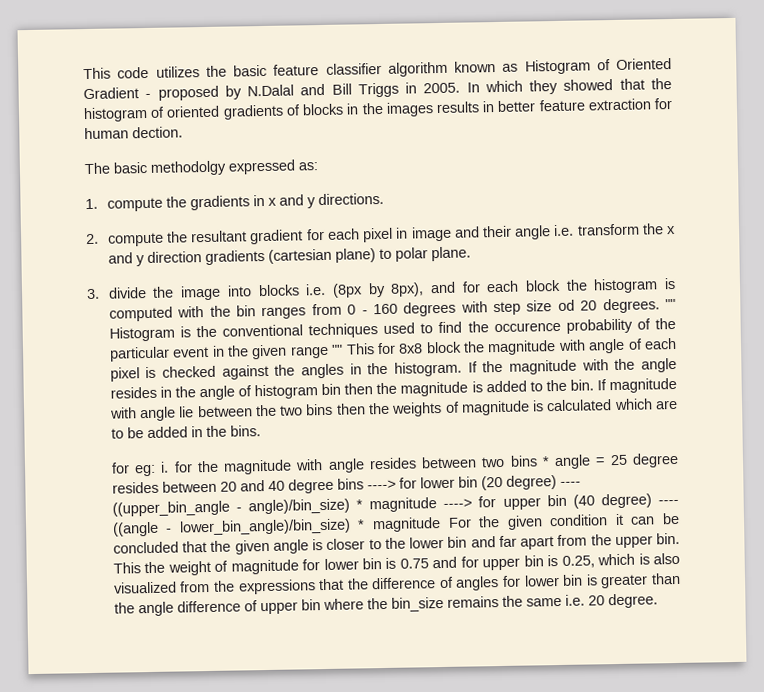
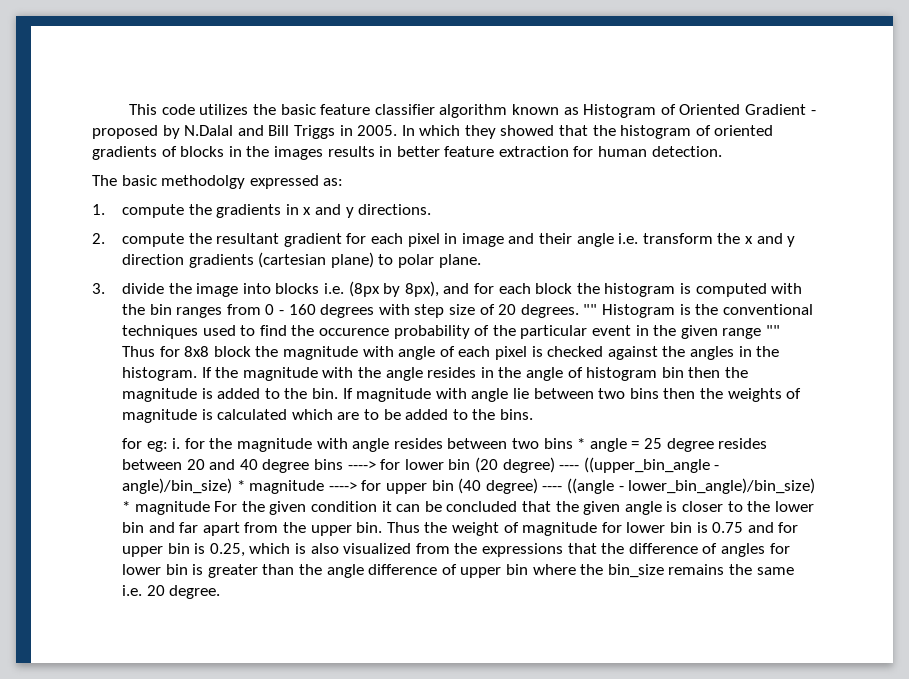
- In which they showed that the histogram of oriented gradients of blocks in the images results in better feature extraction for human dection.
+ In which they showed that the histogram of oriented gradients of blocks in the images results in better feature extraction for human detection.
- 3. divide the image into blocks i.e. (8px by 8px), and for each block the histogram is computed with the bin ranges from 0 - 160 degrees with step size od 20 degrees.
+ 3. divide the image into blocks i.e. (8px by 8px), and for each block the histogram is computed with the bin ranges from 0 - 160 degrees with step size of 20 degrees.
- "" Histogram is the conventional techniques used to find the occurence probability of the particular event in the given range "" This for 8x8 block the magnitude with angle of each pixel is checked against the angles in the histogram.
+ "" Histogram is the conventional techniques used to find the occurence probability of the particular event in the given range "" Thus for 8x8 block the magnitude with angle of each pixel is checked against the angles in the histogram.
- If magnitude with angle lie between the two bins then the weights of magnitude is calculated which are to be added in the bins.
+ If magnitude with angle lie between two bins then the weights of magnitude is calculated which are to be added to the bins.
- This the weight of magnitude for lower bin is 0.75 and for upper bin is 0.25, which is also visualized from the expressions that the difference of angles for lower bin is greater than the angle difference of upper bin where the bin_size remains the same i.e. 20 degree.
+ Thus the weight of magnitude for lower bin is 0.75 and for upper bin is 0.25, which is also visualized from the expressions that the difference of angles for lower bin is greater than the angle difference of upper bin where the bin_size remains the same i.e. 20 degree.

